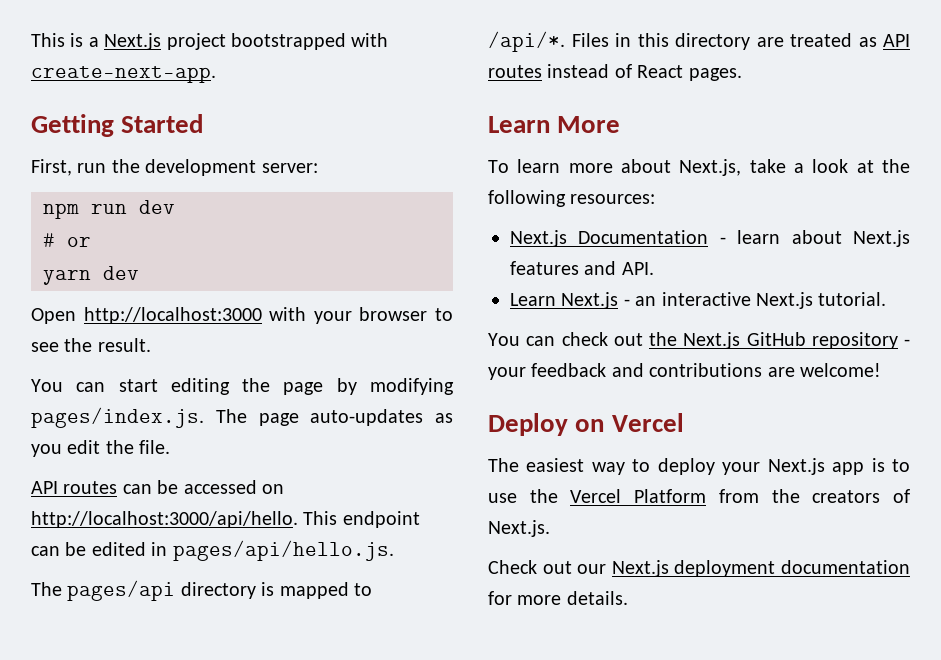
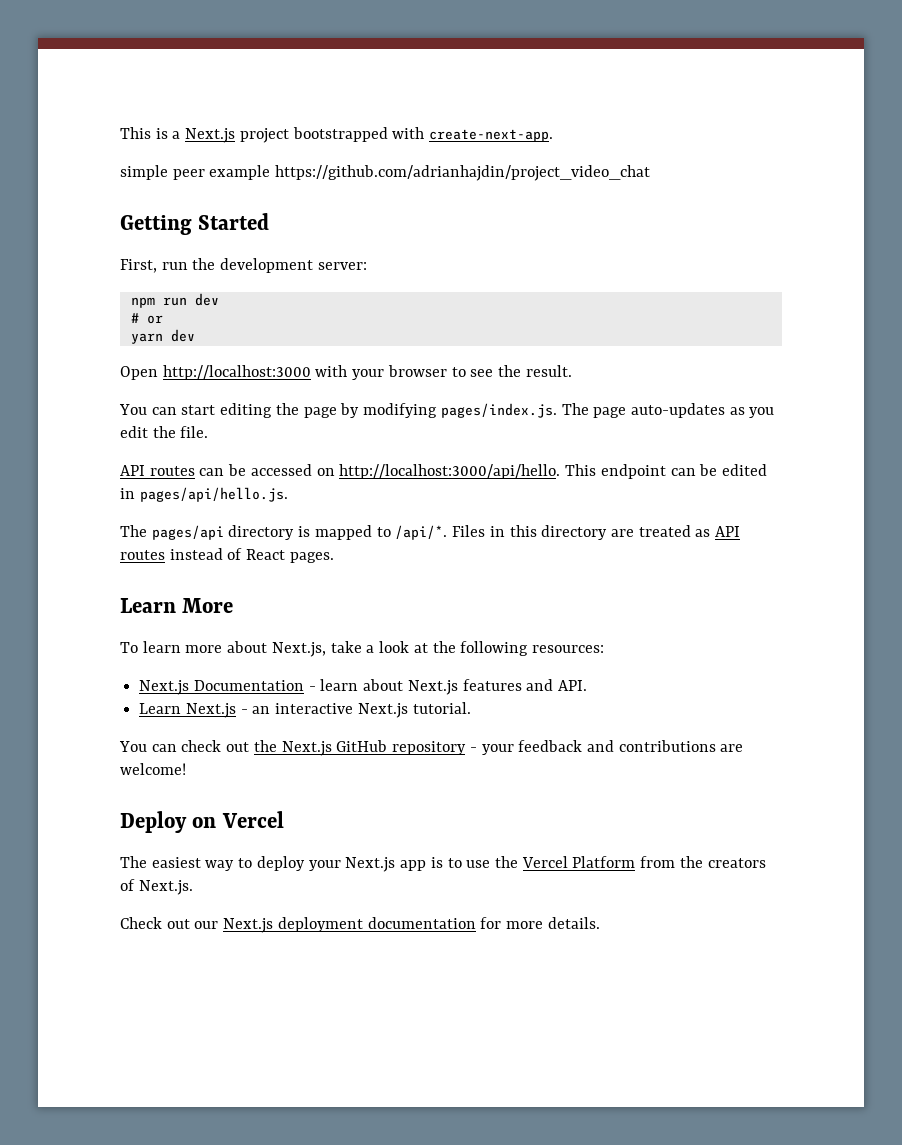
+ simple peer example https://github.com/adrianhajdin/project_video_chat

